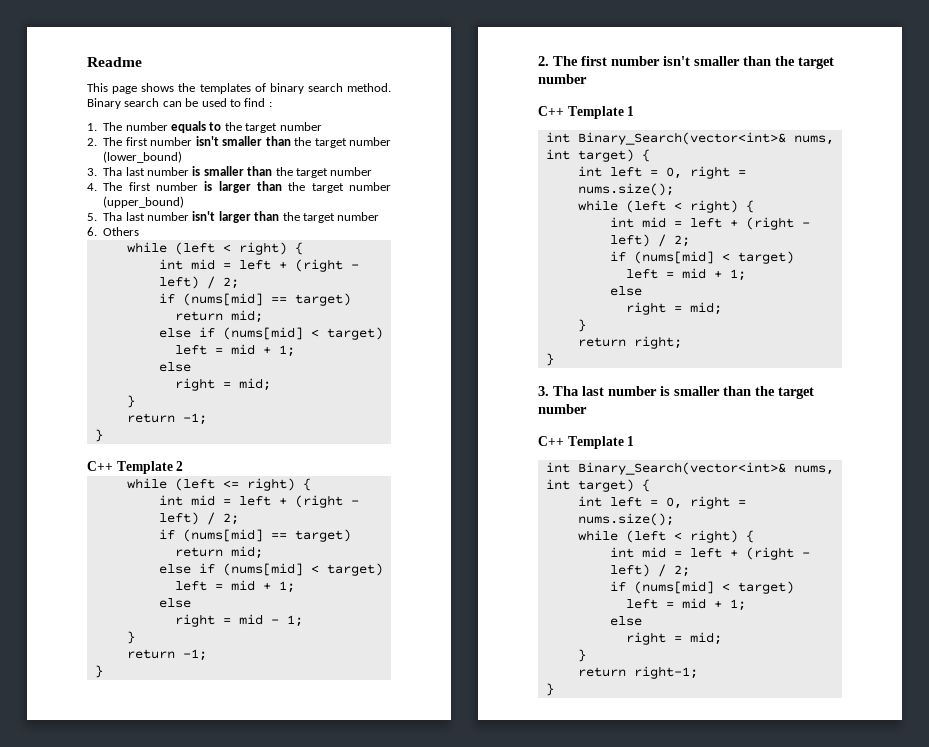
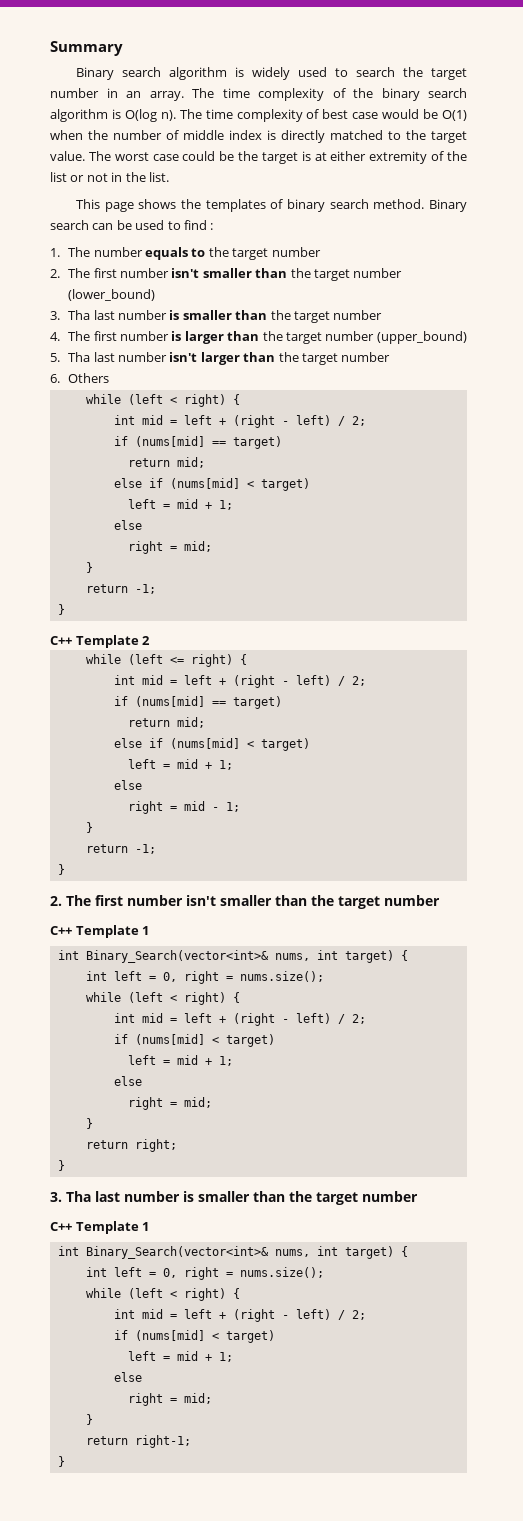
- Readme
+ Summary
+ Binary search algorithm is widely used to search the target number in an array. The time complexity of the binary search algorithm is O(log n). The time complexity of best case would be O(1) when the number of middle index is directly matched to the target value. The worst case could be the target is at either extremity of the list or not in the list.

